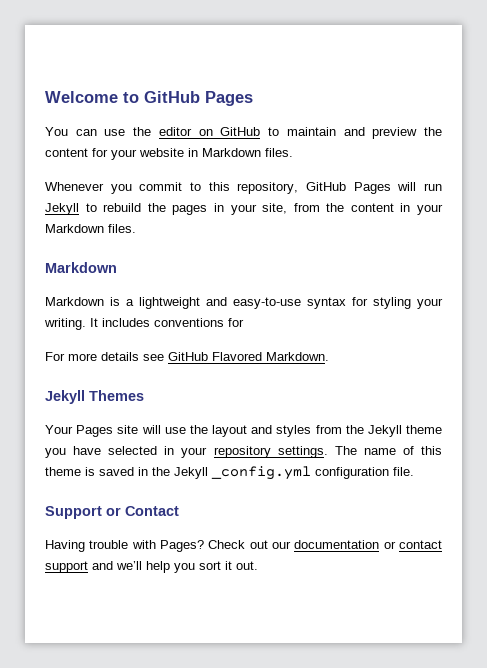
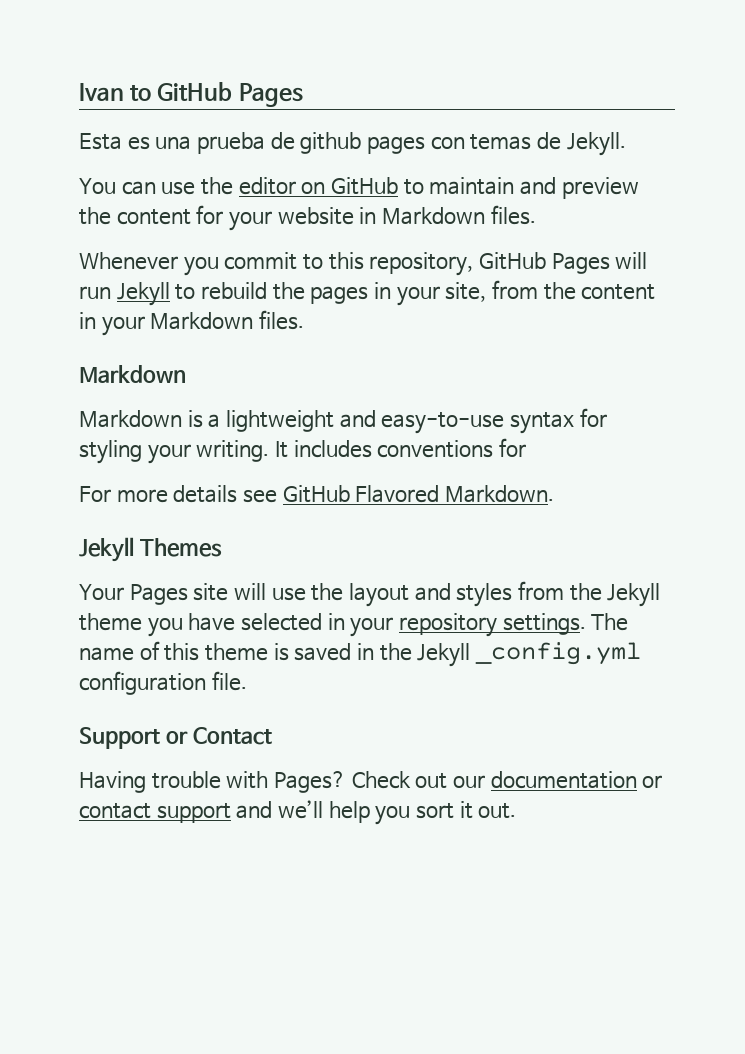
- Welcome to GitHub Pages
+ Ivan to GitHub Pages
+ Esta es una prueba de github pages con temas de Jekyll.

